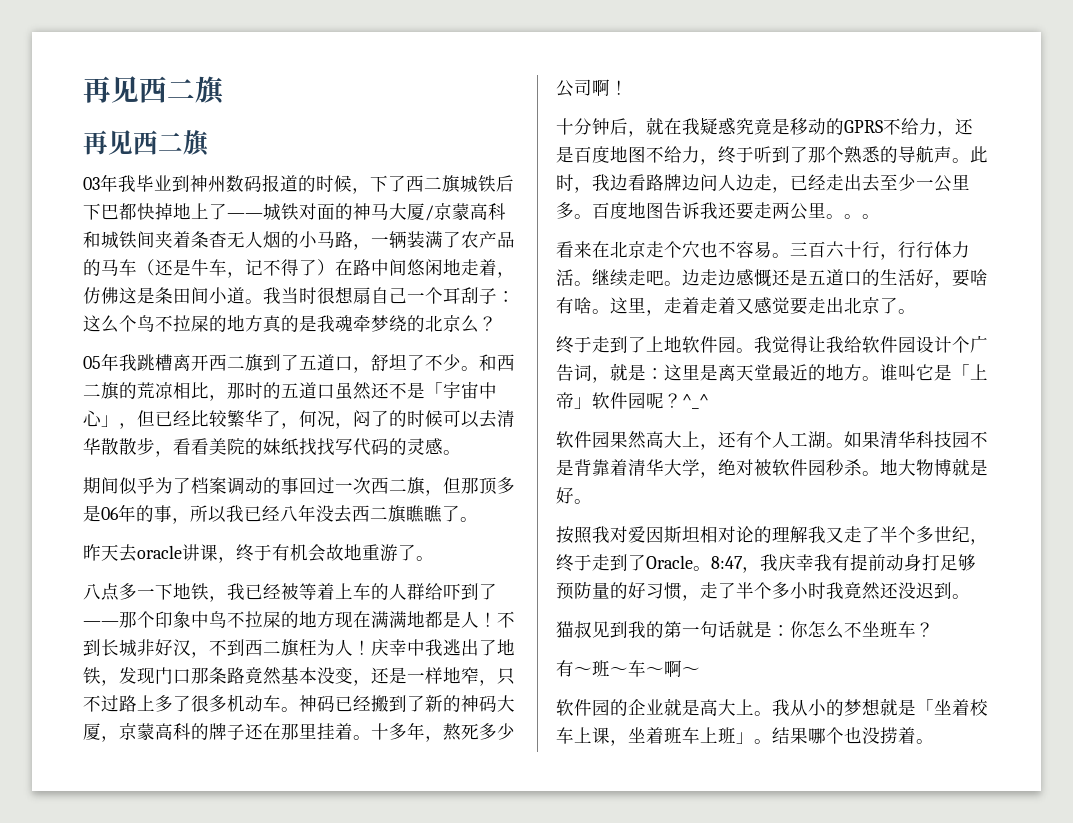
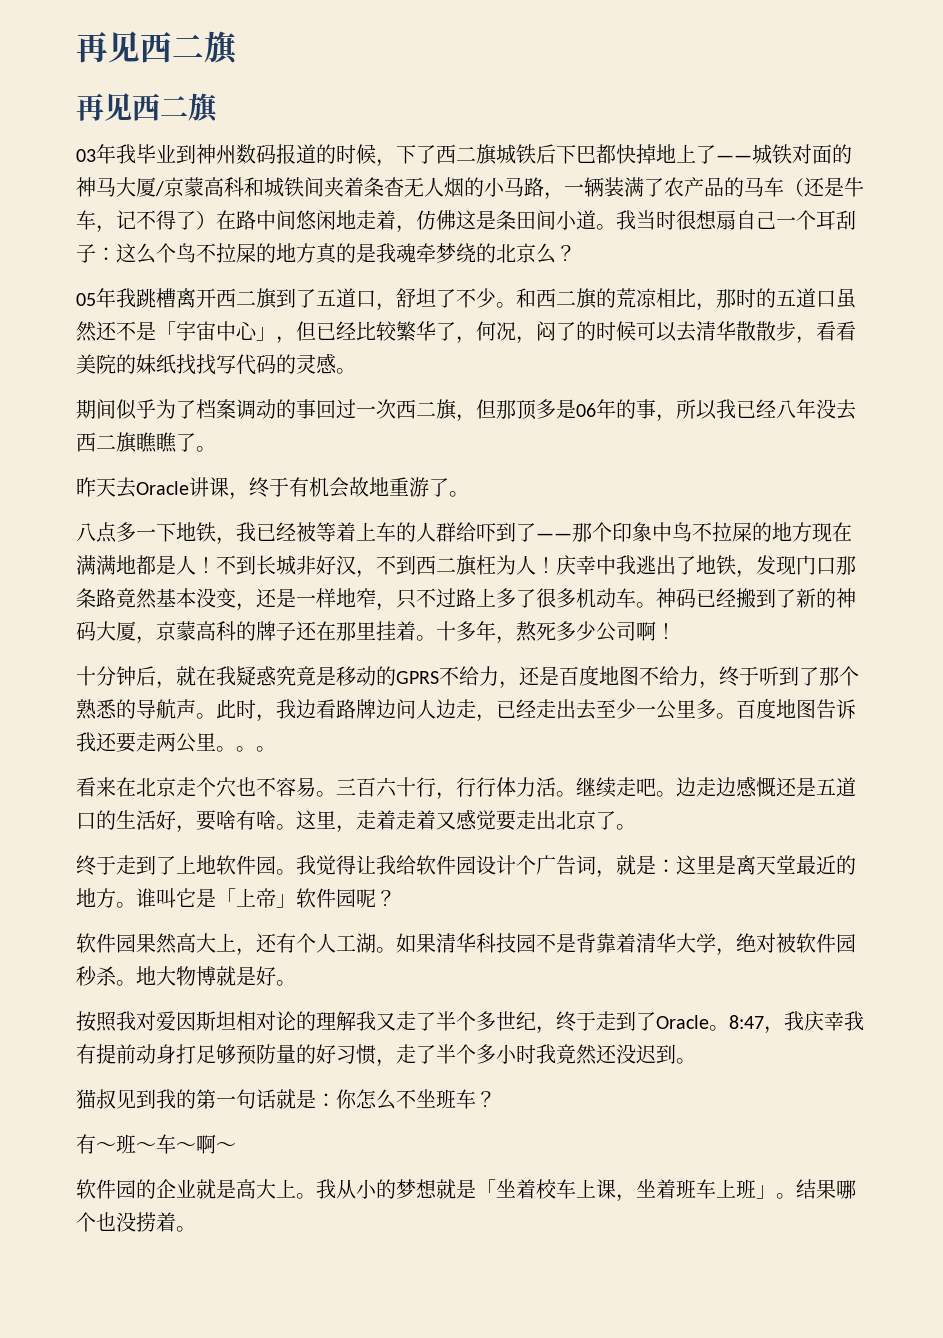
- 昨天去oracle讲课，终于有机会故地重游了。
+ 昨天去Oracle讲课，终于有机会故地重游了。
- ^_^

